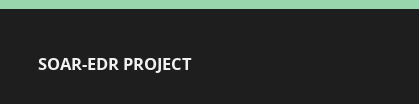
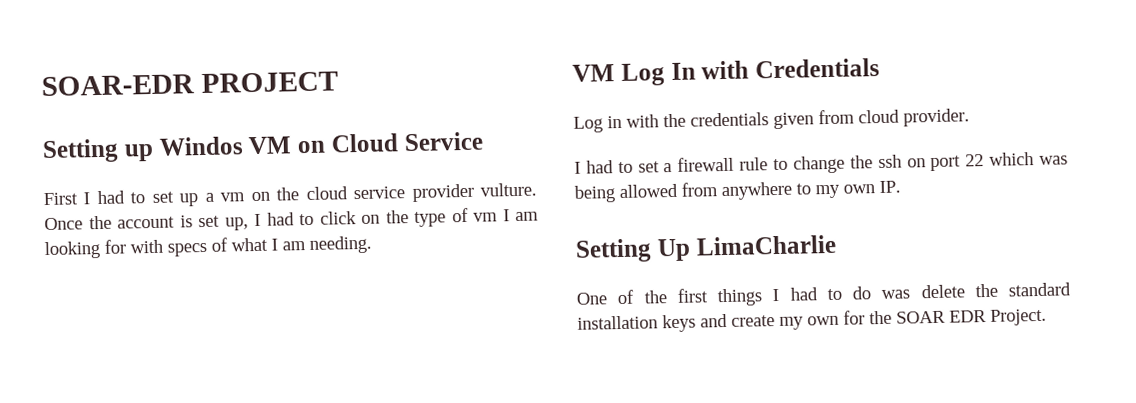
+ Setting up Windos VM on Cloud Service
+ First I had to set up a vm on the cloud service provider vulture. Once the account is set up, I had to click on the type of vm I am looking for with specs of what I am needing.
+ VM Log In with Credentials
+ Log in with the credentials given from cloud provider.
+ I had to set a firewall rule to change the ssh on port 22 which was being allowed from anywhere to my own IP.
+ Setting Up LimaCharlie
+ One of the first things I had to do was delete the standard installation keys and create my own for the SOAR EDR Project.

